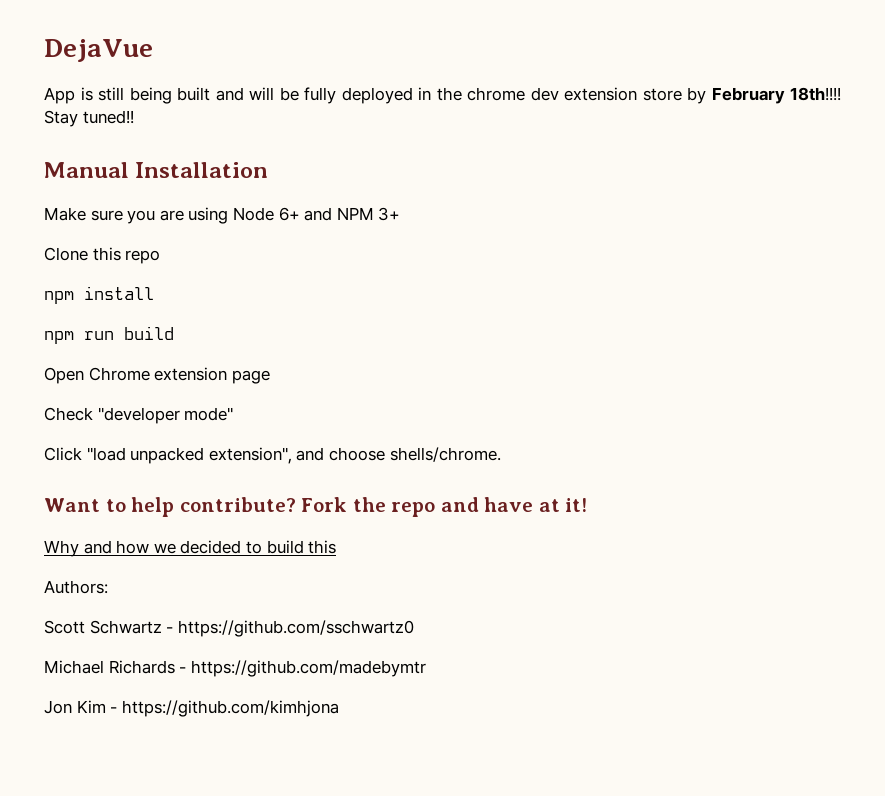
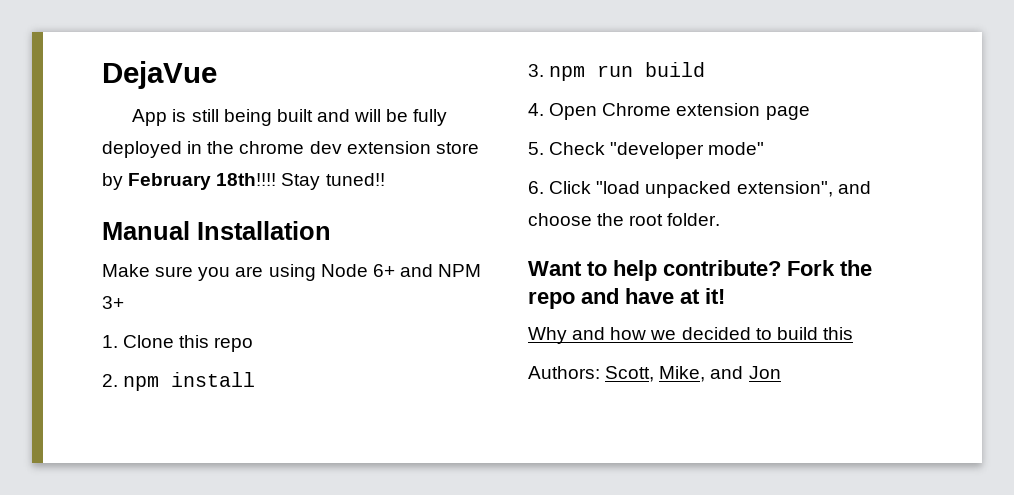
- Clone this repo
+ 1. Clone this repo
- npm install
+ 2. npm install
- npm run build
+ 3. npm run build
- Open Chrome extension page
+ 4. Open Chrome extension page
- Check "developer mode"
+ 5. Check "developer mode"
- Click "load unpacked extension", and choose shells/chrome.
+ 6. Click "load unpacked extension", and choose the root folder.
- Authors:
- Scott Schwartz - https://github.com/sschwartz0
- Michael Richards - https://github.com/madebymtr
- Jon Kim - https://github.com/kimhjona
+ Authors: Scott, Mike, and Jon

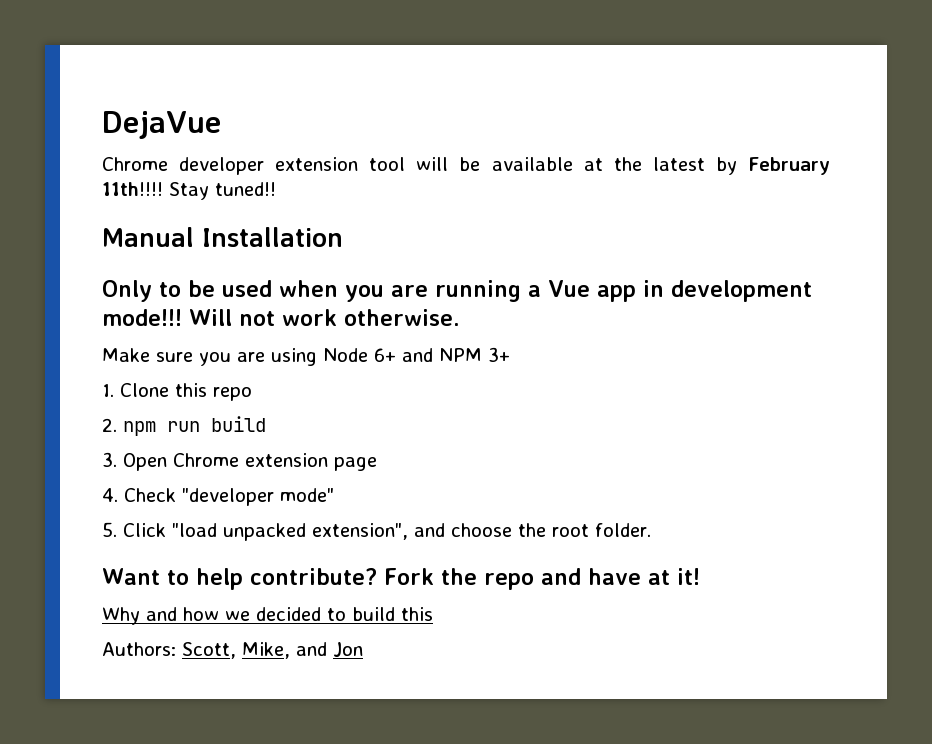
- App is still being built and will be fully deployed in the chrome dev extension store by February 18th!!!!
+ Chrome developer extension tool will be available at the latest by February 11th!!!!
+ Only to be used when you are running a Vue app in development mode!!! Will not work otherwise.
- 2. npm install
- 3. npm run build
+ 2. npm run build
- 4. Open Chrome extension page
+ 3. Open Chrome extension page
- 5. Check "developer mode"
+ 4. Check "developer mode"
- 6. Click "load unpacked extension", and choose the root folder.
+ 5. Click "load unpacked extension", and choose the root folder.

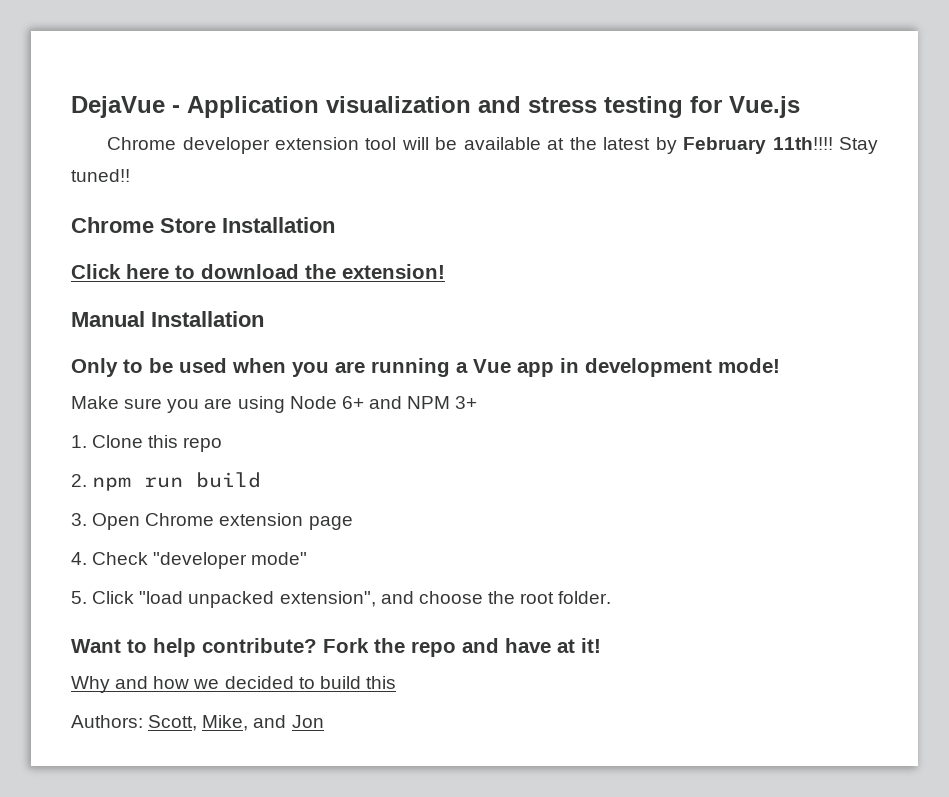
- DejaVue
+ DejaVue - Application visualization and stress testing for Vue.js
+ Chrome Store Installation
+ Click here to download the extension!
- Only to be used when you are running a Vue app in development mode!!! Will not work otherwise.
+ Only to be used when you are running a Vue app in development mode!

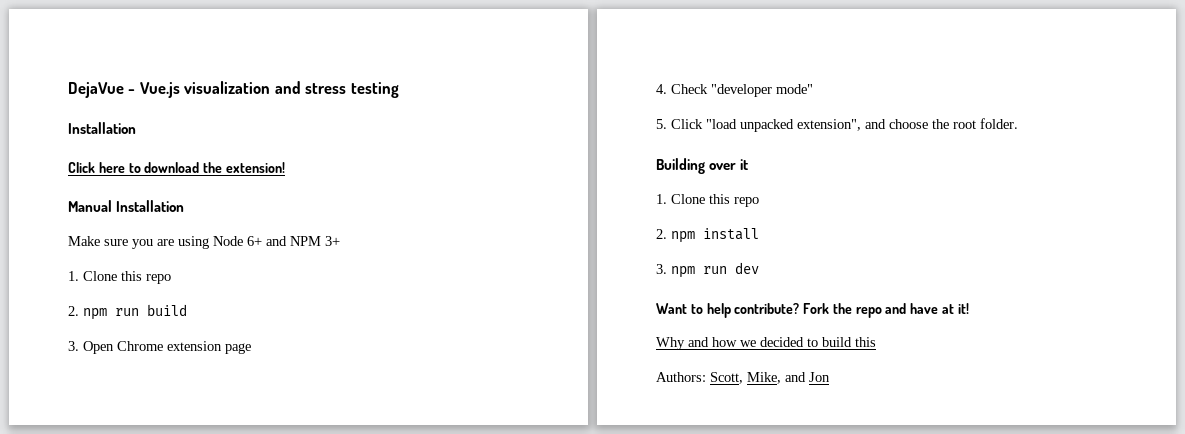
- DejaVue - Application visualization and stress testing for Vue.js
- Chrome developer extension tool will be available at the latest by February 11th!!!! Stay tuned!!
- Chrome Store Installation
+ DejaVue - Vue.js visualization and stress testing
+ Installation
- Only to be used when you are running a Vue app in development mode!
+ Building over it
+ 1. Clone this repo
+ 2. npm install
+ 3. npm run dev

